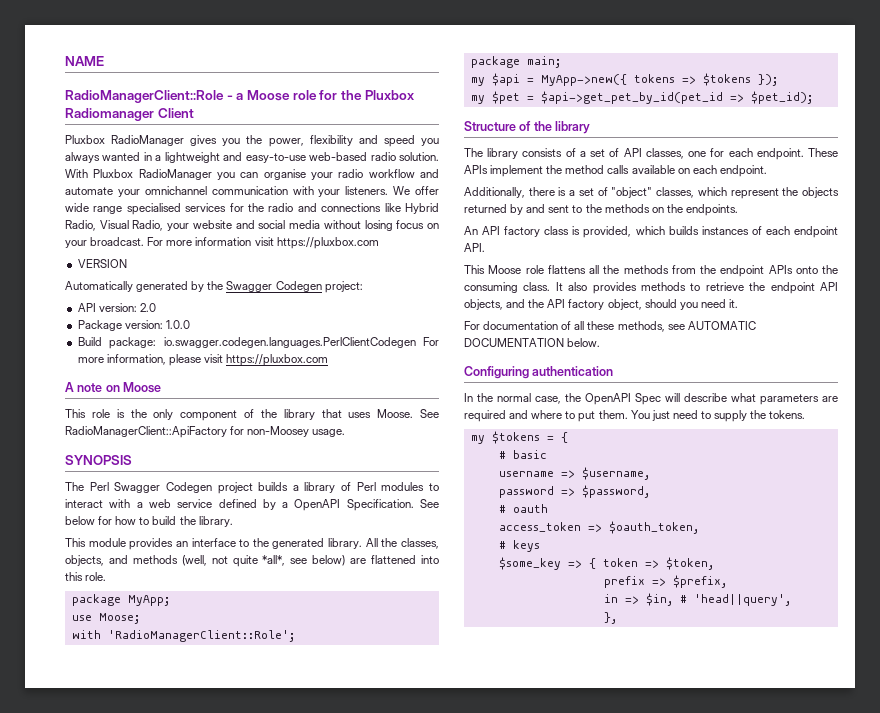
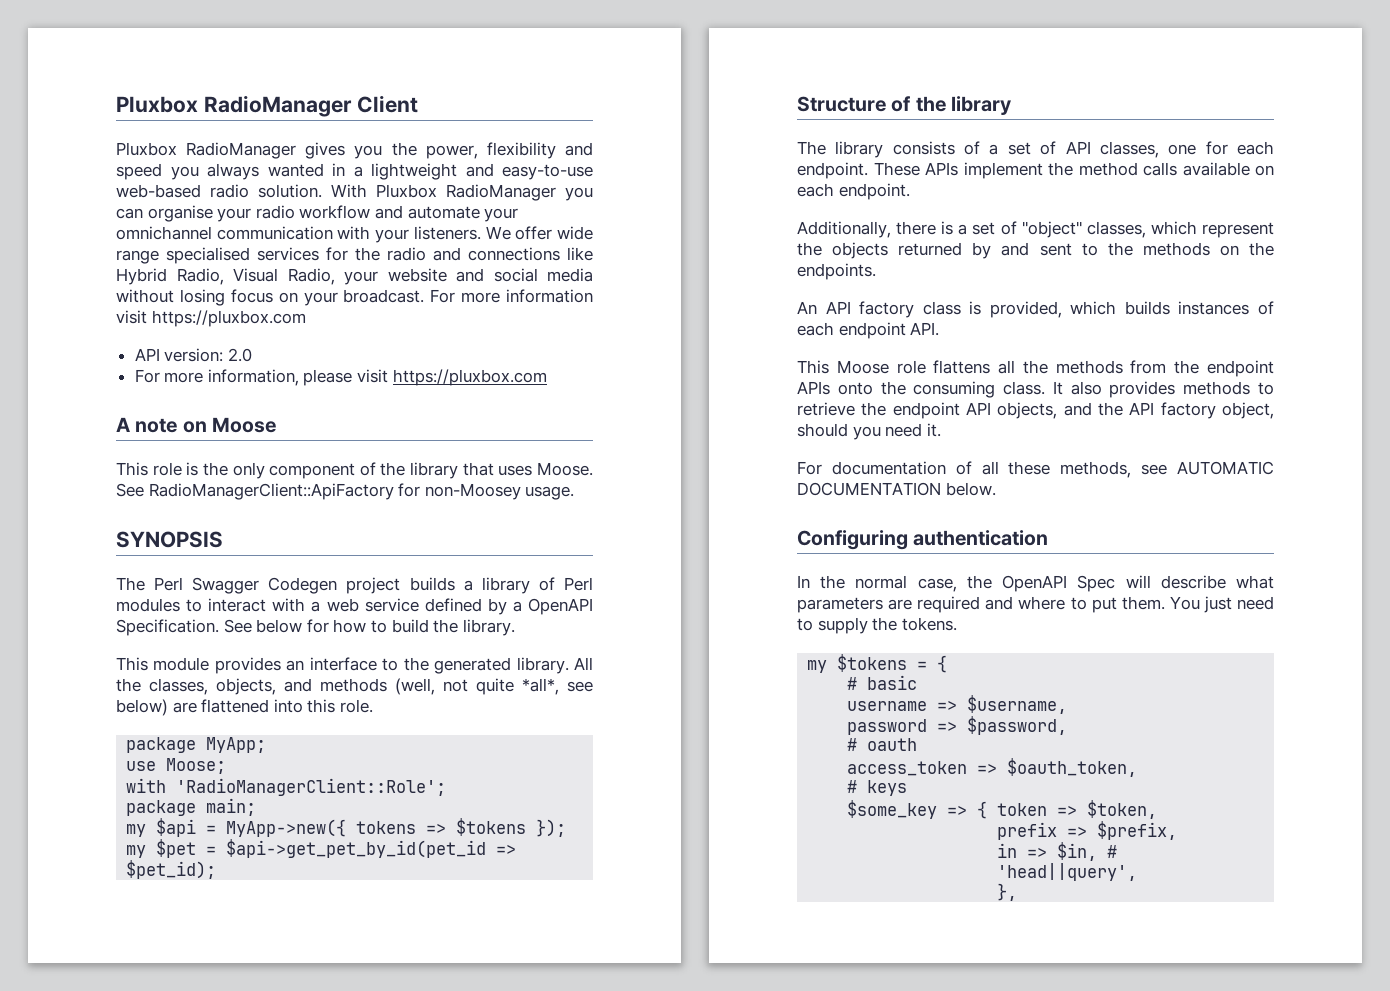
- NAME
- RadioManagerClient::Role - a Moose role for the Pluxbox Radiomanager Client
+ Pluxbox RadioManager Client
- VERSION
- Automatically generated by the Swagger Codegen project:
  API version: 2.0
- Package version: 1.0.0
- Build package: io.swagger.codegen.languages.PerlClientCodegen For more information, please visit https://pluxbox.com
+ For more information, please visit https://pluxbox.com

